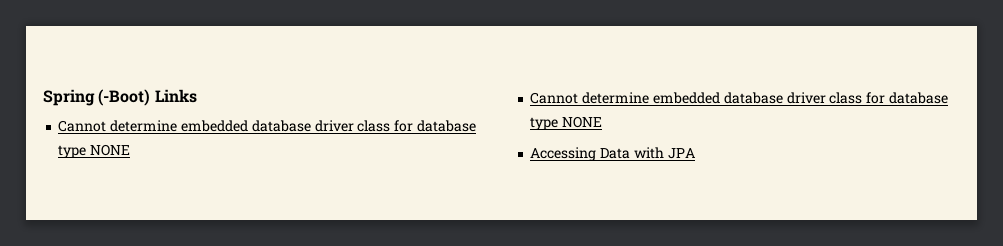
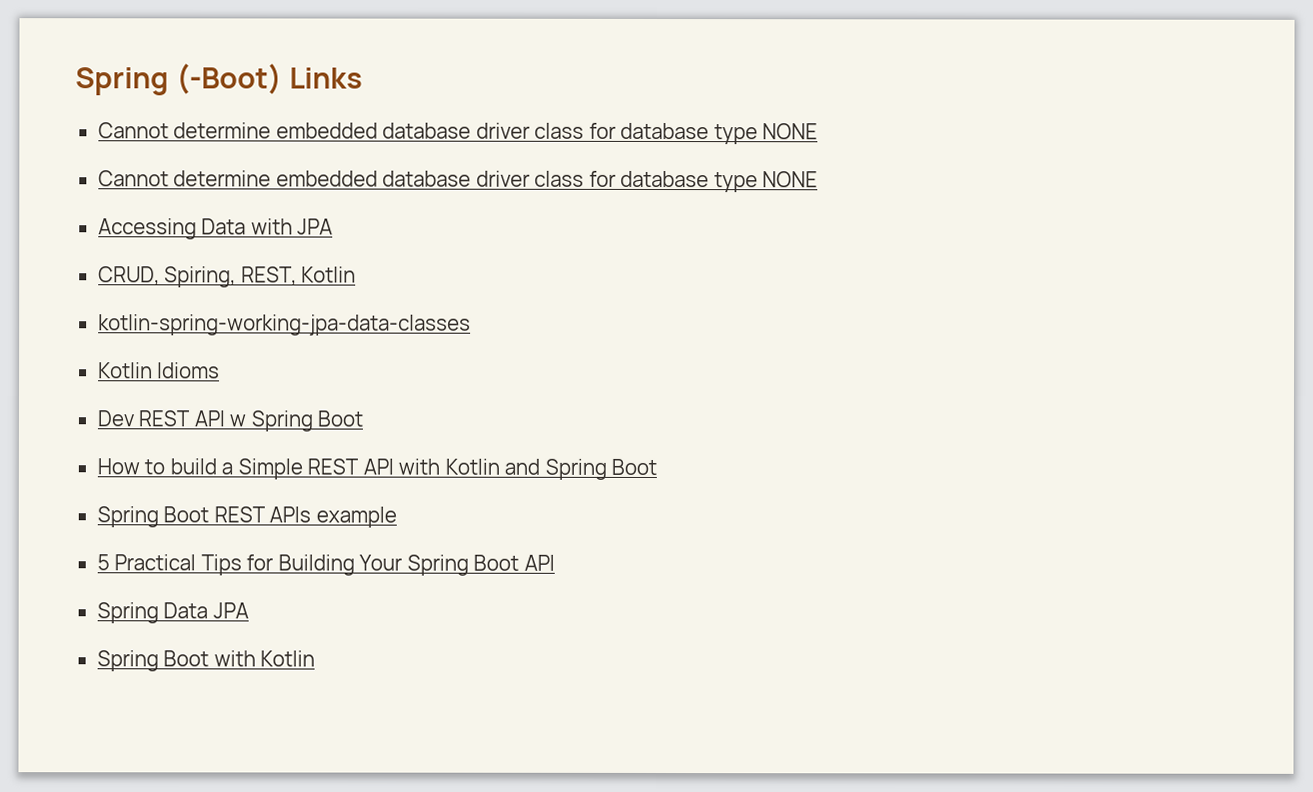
+ CRUD, Spiring, REST, Kotlin
+ kotlin-spring-working-jpa-data-classes
+ Kotlin Idioms
+ Dev REST API w Spring Boot
+ How to build a Simple REST API with Kotlin and Spring Boot
+ Spring Boot REST APIs example
+ 5 Practical Tips for Building Your Spring Boot API
+ Spring Data JPA
+ Spring Boot with Kotlin

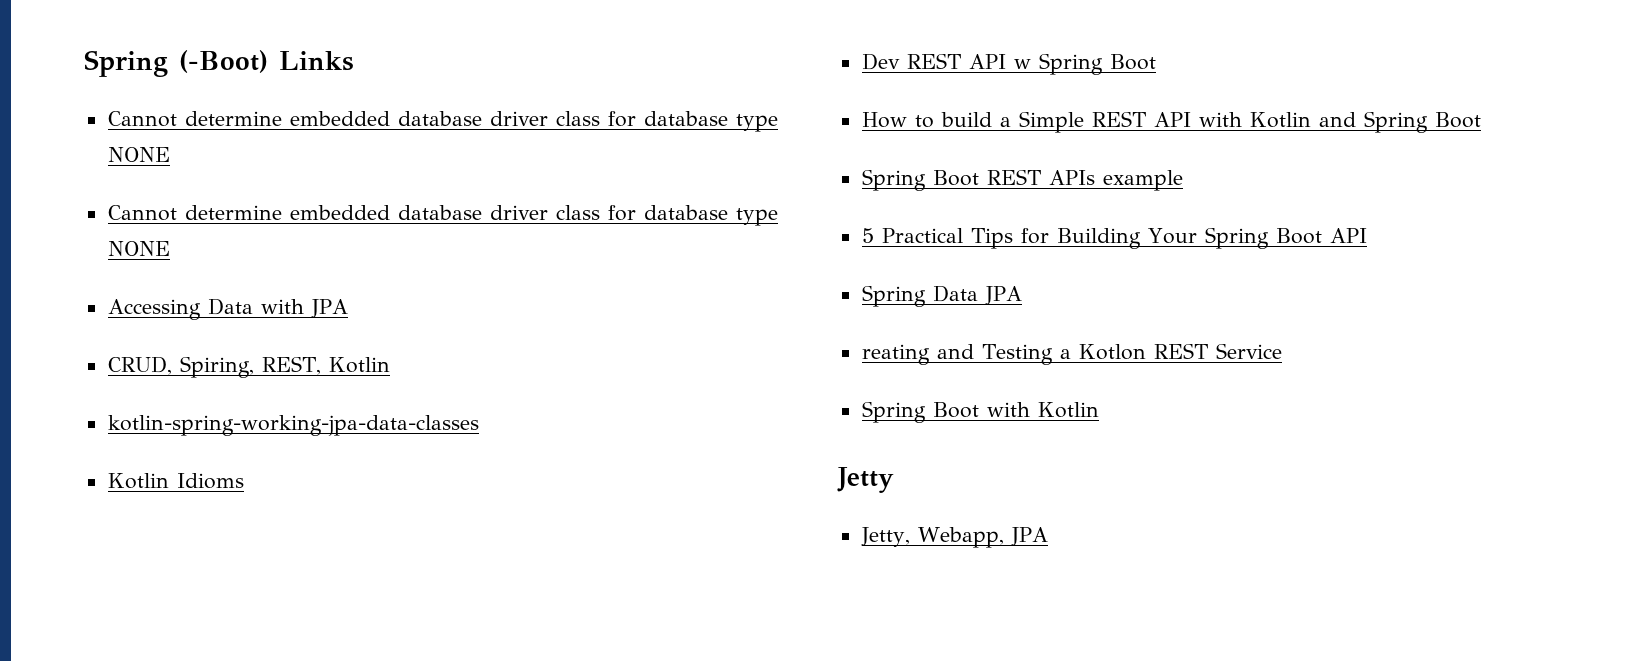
+ reating and Testing a Kotlon REST Service
+ Jetty
+ Jetty, Webapp, JPA

